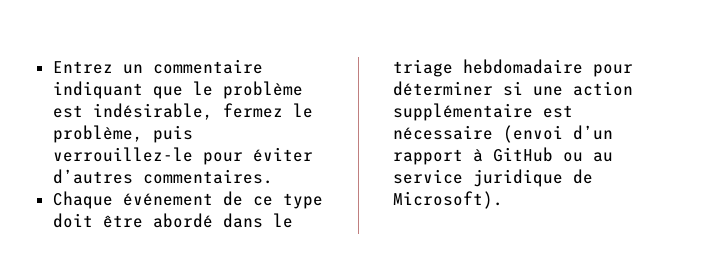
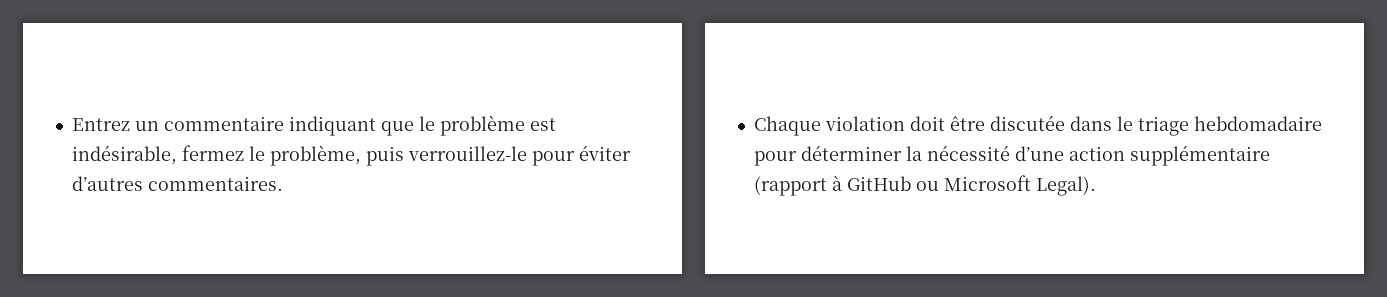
- Chaque événement de ce type doit être abordé dans le triage hebdomadaire pour déterminer si une action supplémentaire est nécessaire (envoi d’un rapport à GitHub ou au service juridique de Microsoft).
+ Chaque violation doit être discutée dans le triage hebdomadaire pour déterminer la nécessité d’une action supplémentaire (rapport à GitHub ou Microsoft Legal).

